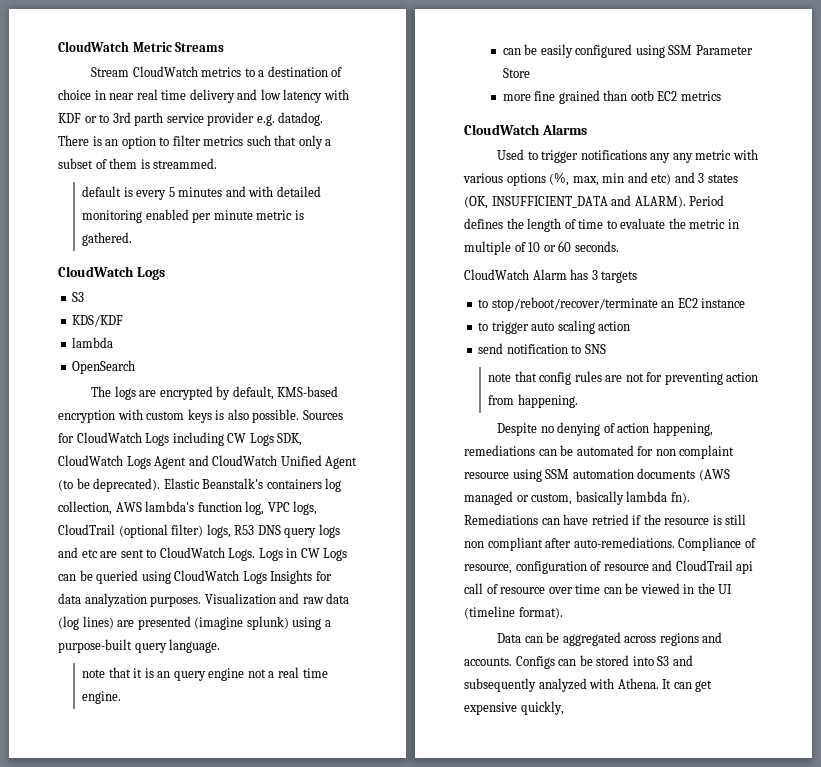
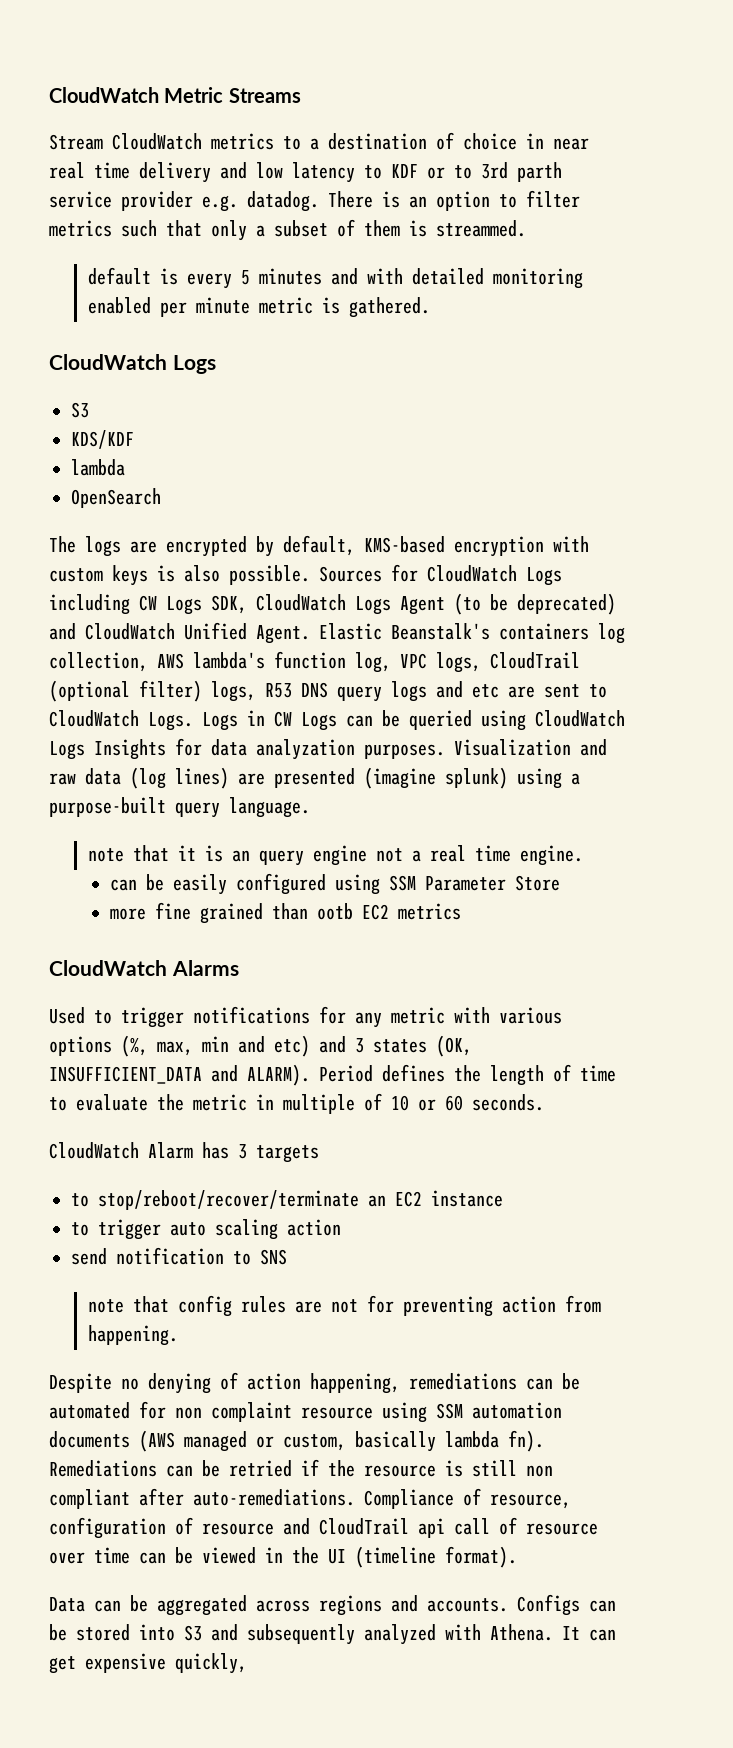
- Stream CloudWatch metrics to a destination of choice in near real time delivery and low latency with KDF or to 3rd parth service provider e.g. datadog.
+ Stream CloudWatch metrics to a destination of choice in near real time delivery and low latency to KDF or to 3rd parth service provider e.g. datadog.
- Sources for CloudWatch Logs including CW Logs SDK, CloudWatch Logs Agent and CloudWatch Unified Agent (to be deprecated).
+ Sources for CloudWatch Logs including CW Logs SDK, CloudWatch Logs Agent (to be deprecated) and CloudWatch Unified Agent.
- Used to trigger notifications any any metric with various options (%, max, min and etc) and 3 states (OK, INSUFFICIENT_DATA and ALARM).
+ Used to trigger notifications for any metric with various options (%, max, min and etc) and 3 states (OK, INSUFFICIENT_DATA and ALARM).
- Remediations can have retried if the resource is still non compliant after auto-remediations.
+ Remediations can be retried if the resource is still non compliant after auto-remediations.

